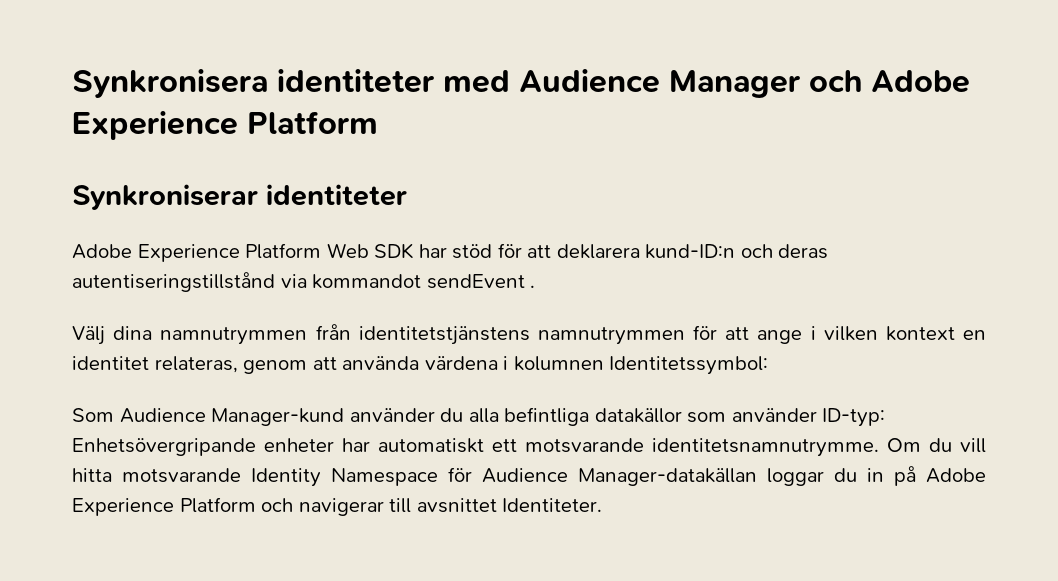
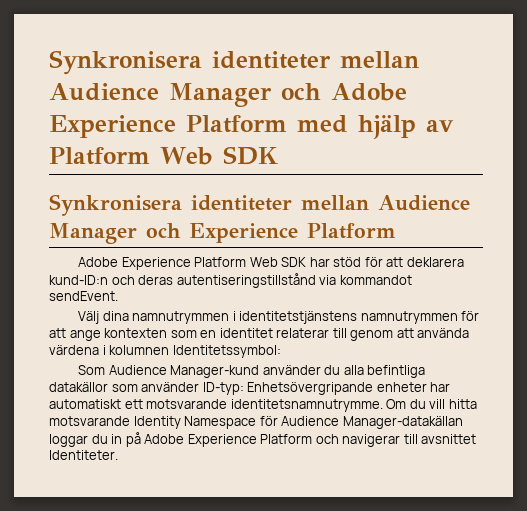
- Synkronisera identiteter med Audience Manager och Adobe Experience Platform
- Synkroniserar identiteter
+ Synkronisera identiteter mellan Audience Manager och Adobe Experience Platform med hjälp av Platform Web SDK
+ Synkronisera identiteter mellan Audience Manager och Experience Platform
- Adobe Experience Platform Web SDK har stöd för att deklarera kund-ID:n och deras autentiseringstillstånd via kommandot sendEvent .
+ Adobe Experience Platform Web SDK har stöd för att deklarera kund-ID:n och deras autentiseringstillstånd via kommandot sendEvent.
- Välj dina namnutrymmen från identitetstjänstens namnutrymmen för att ange i vilken kontext en identitet relateras, genom att använda värdena i kolumnen Identitetssymbol:
+ Välj dina namnutrymmen i identitetstjänstens namnutrymmen för att ange kontexten som en identitet relaterar till genom att använda värdena i kolumnen Identitetssymbol:

